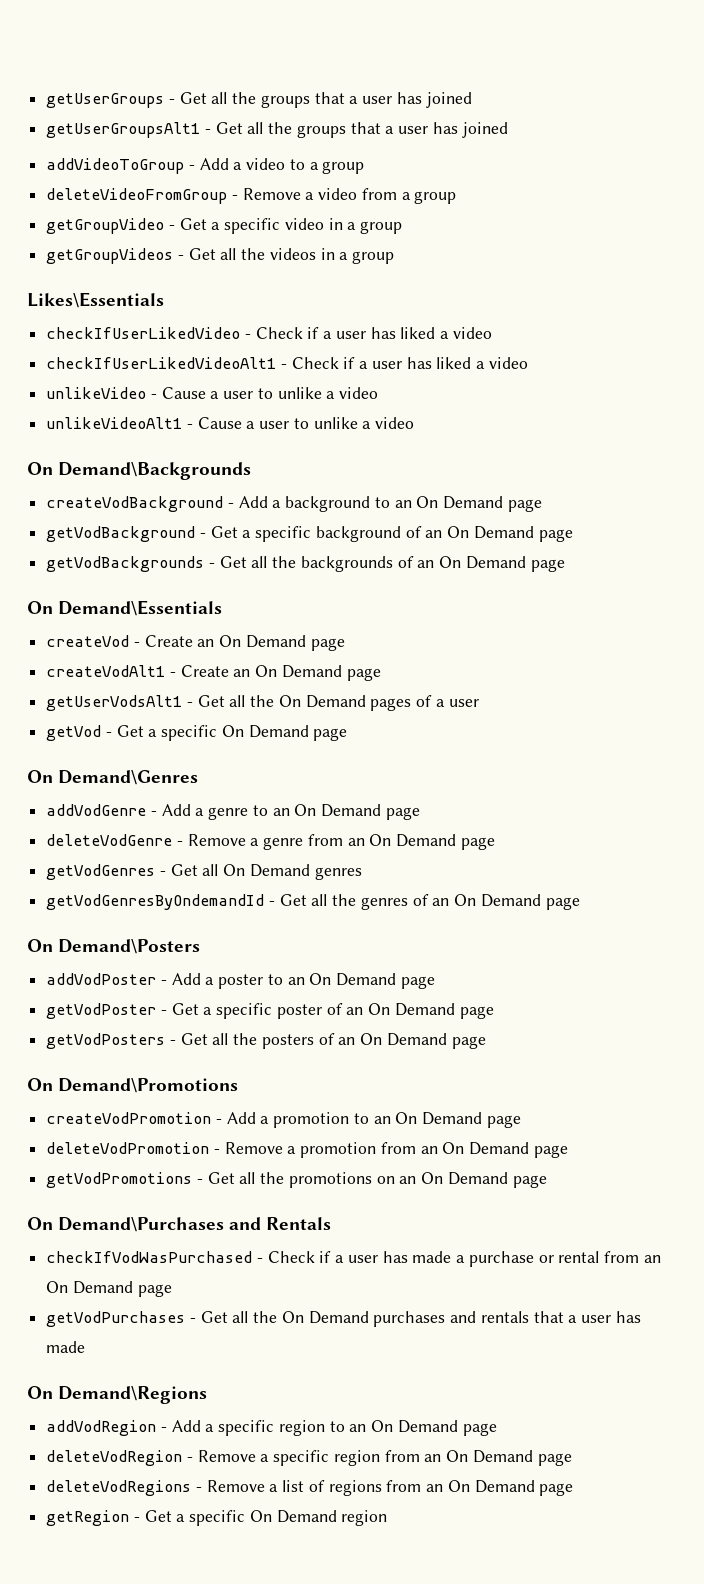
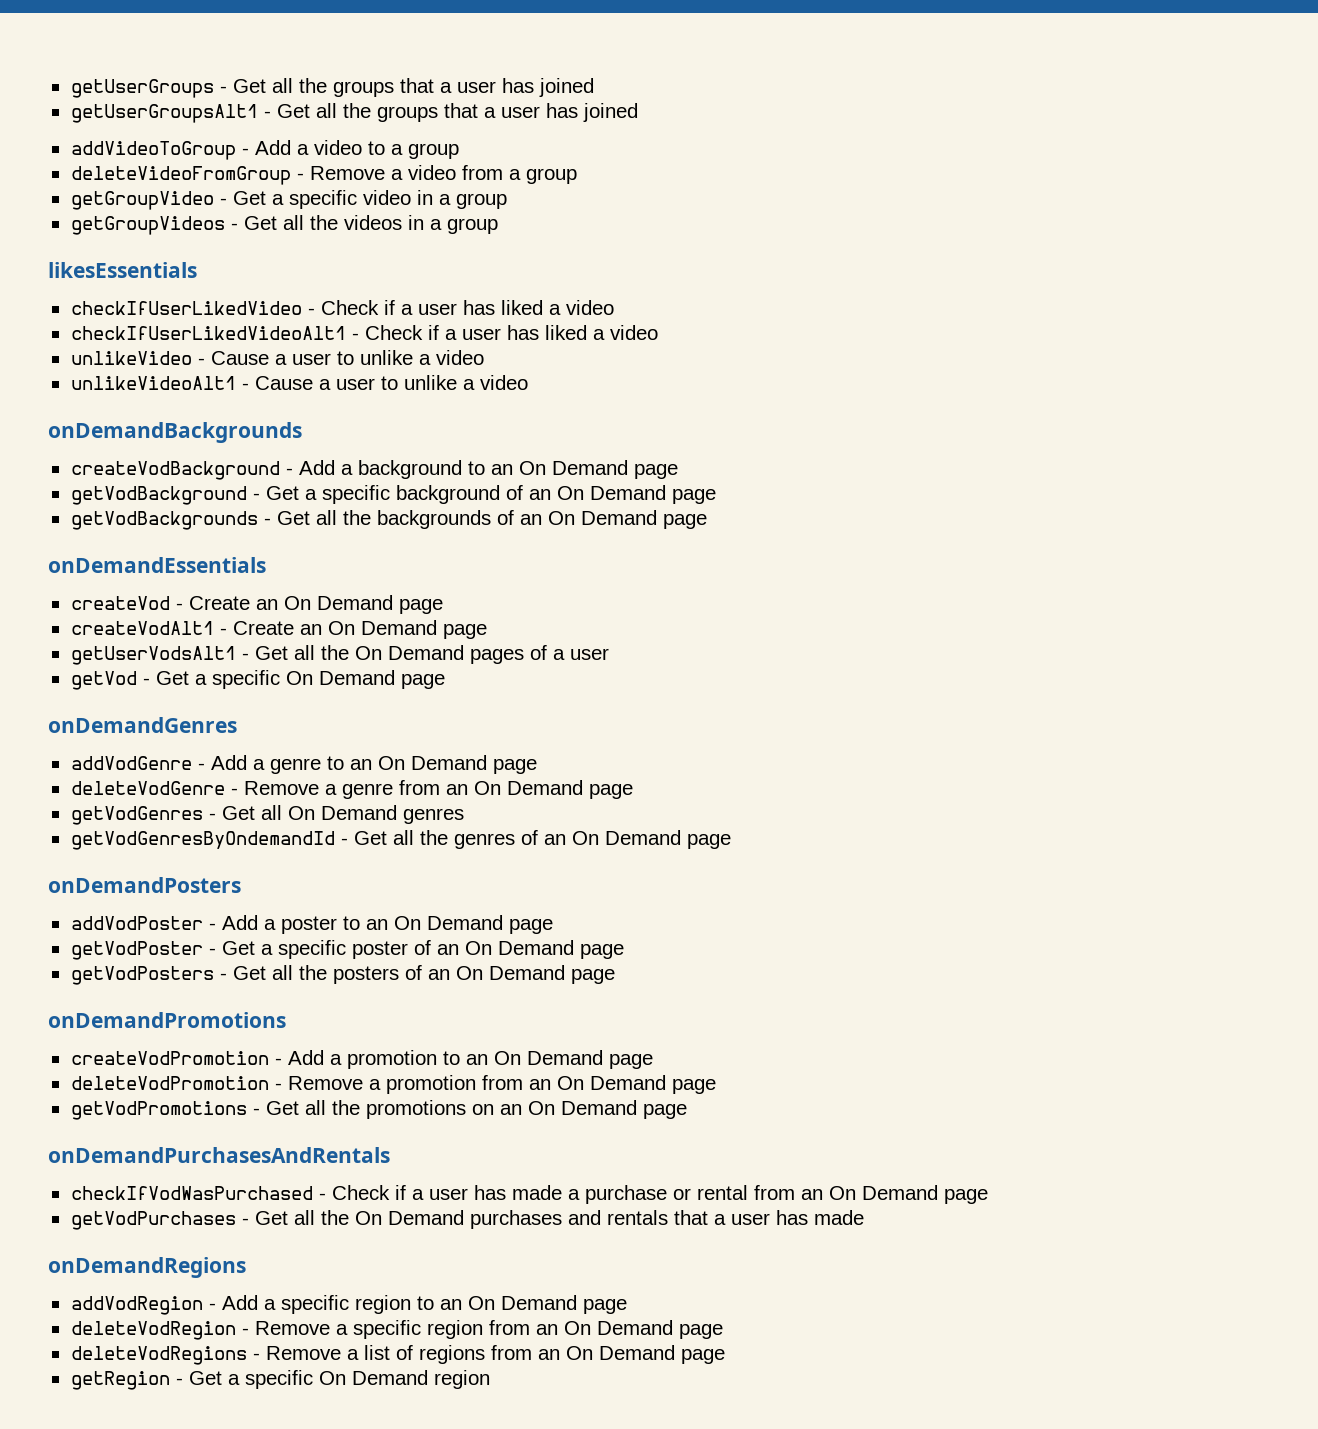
- Likes\Essentials
+ likesEssentials
- On Demand\Backgrounds
+ onDemandBackgrounds
- On Demand\Essentials
+ onDemandEssentials
- On Demand\Genres
+ onDemandGenres
- On Demand\Posters
+ onDemandPosters
- On Demand\Promotions
+ onDemandPromotions
- On Demand\Purchases and Rentals
+ onDemandPurchasesAndRentals
- On Demand\Regions
+ onDemandRegions

